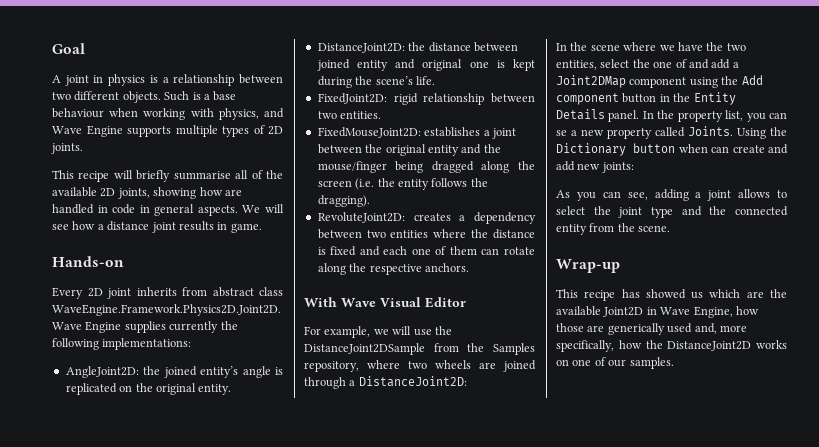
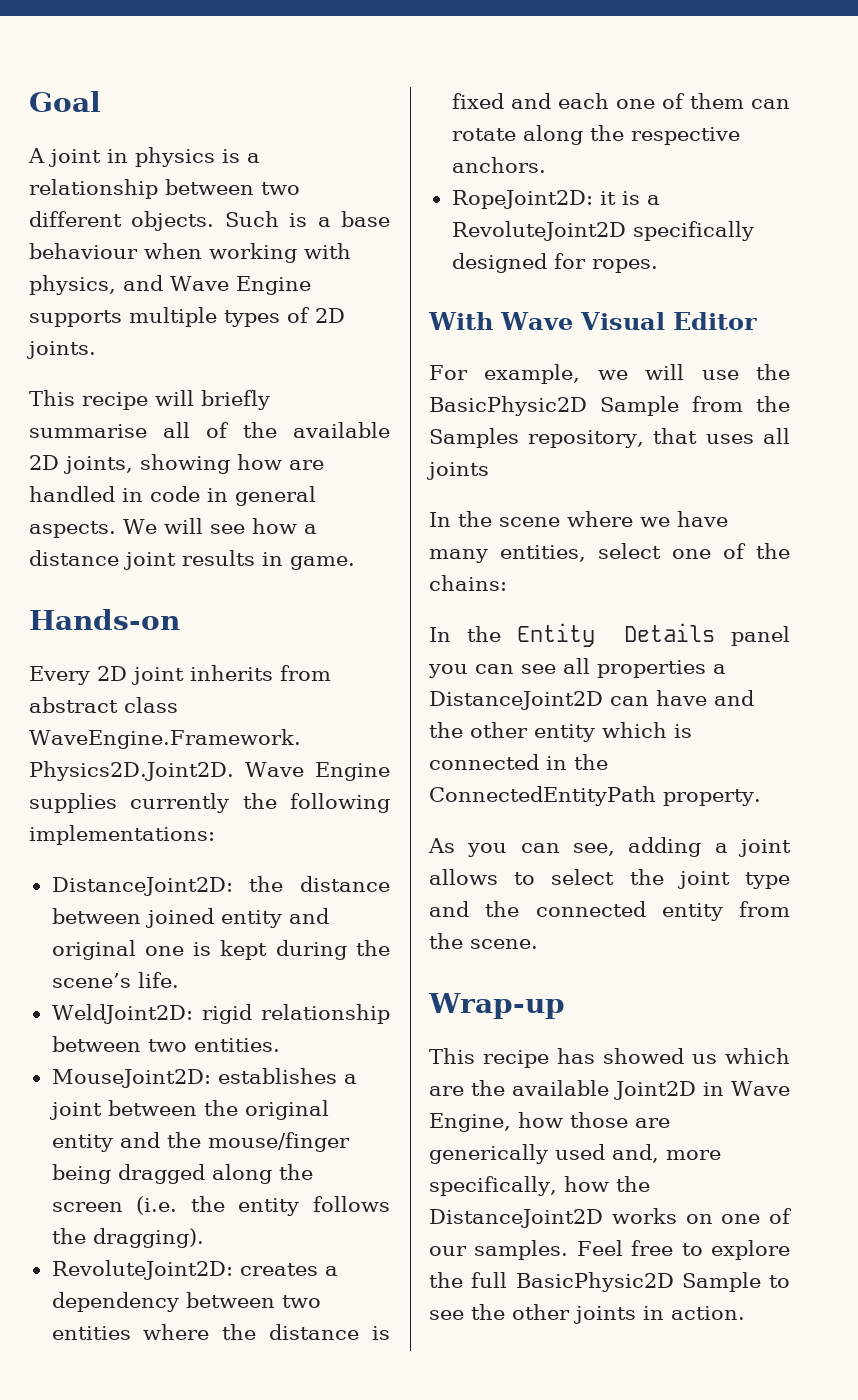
- AngleJoint2D: the joined entity’s angle is replicated on the original entity.
- FixedJoint2D: rigid relationship between two entities.
+ WeldJoint2D: rigid relationship between two entities.
- FixedMouseJoint2D: establishes a joint between the original entity and the mouse/finger being dragged along the screen (i.e. the entity follows the dragging).
+ MouseJoint2D: establishes a joint between the original entity and the mouse/finger being dragged along the screen (i.e. the entity follows the dragging).
+ RopeJoint2D: it is a RevoluteJoint2D specifically designed for ropes.
- For example, we will use the DistanceJoint2DSample from the Samples repository, where two wheels are joined through a DistanceJoint2D:
+ For example, we will use the BasicPhysic2D Sample from the Samples repository, that uses all joints
- In the scene where we have the two entities, select the one of and add a Joint2DMap component using the Add component button in the Entity Details panel. In the property list, you can se a new property called Joints. Using the Dictionary button when can create and add new joints:
+ In the scene where we have many entities, select one of the chains:
+ In the Entity Details panel you can see all properties a DistanceJoint2D can have and the other entity which is connected in the ConnectedEntityPath property.
+ Feel free to explore the full BasicPhysic2D Sample to see the other joints in action.

